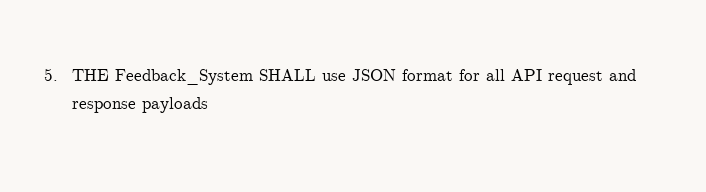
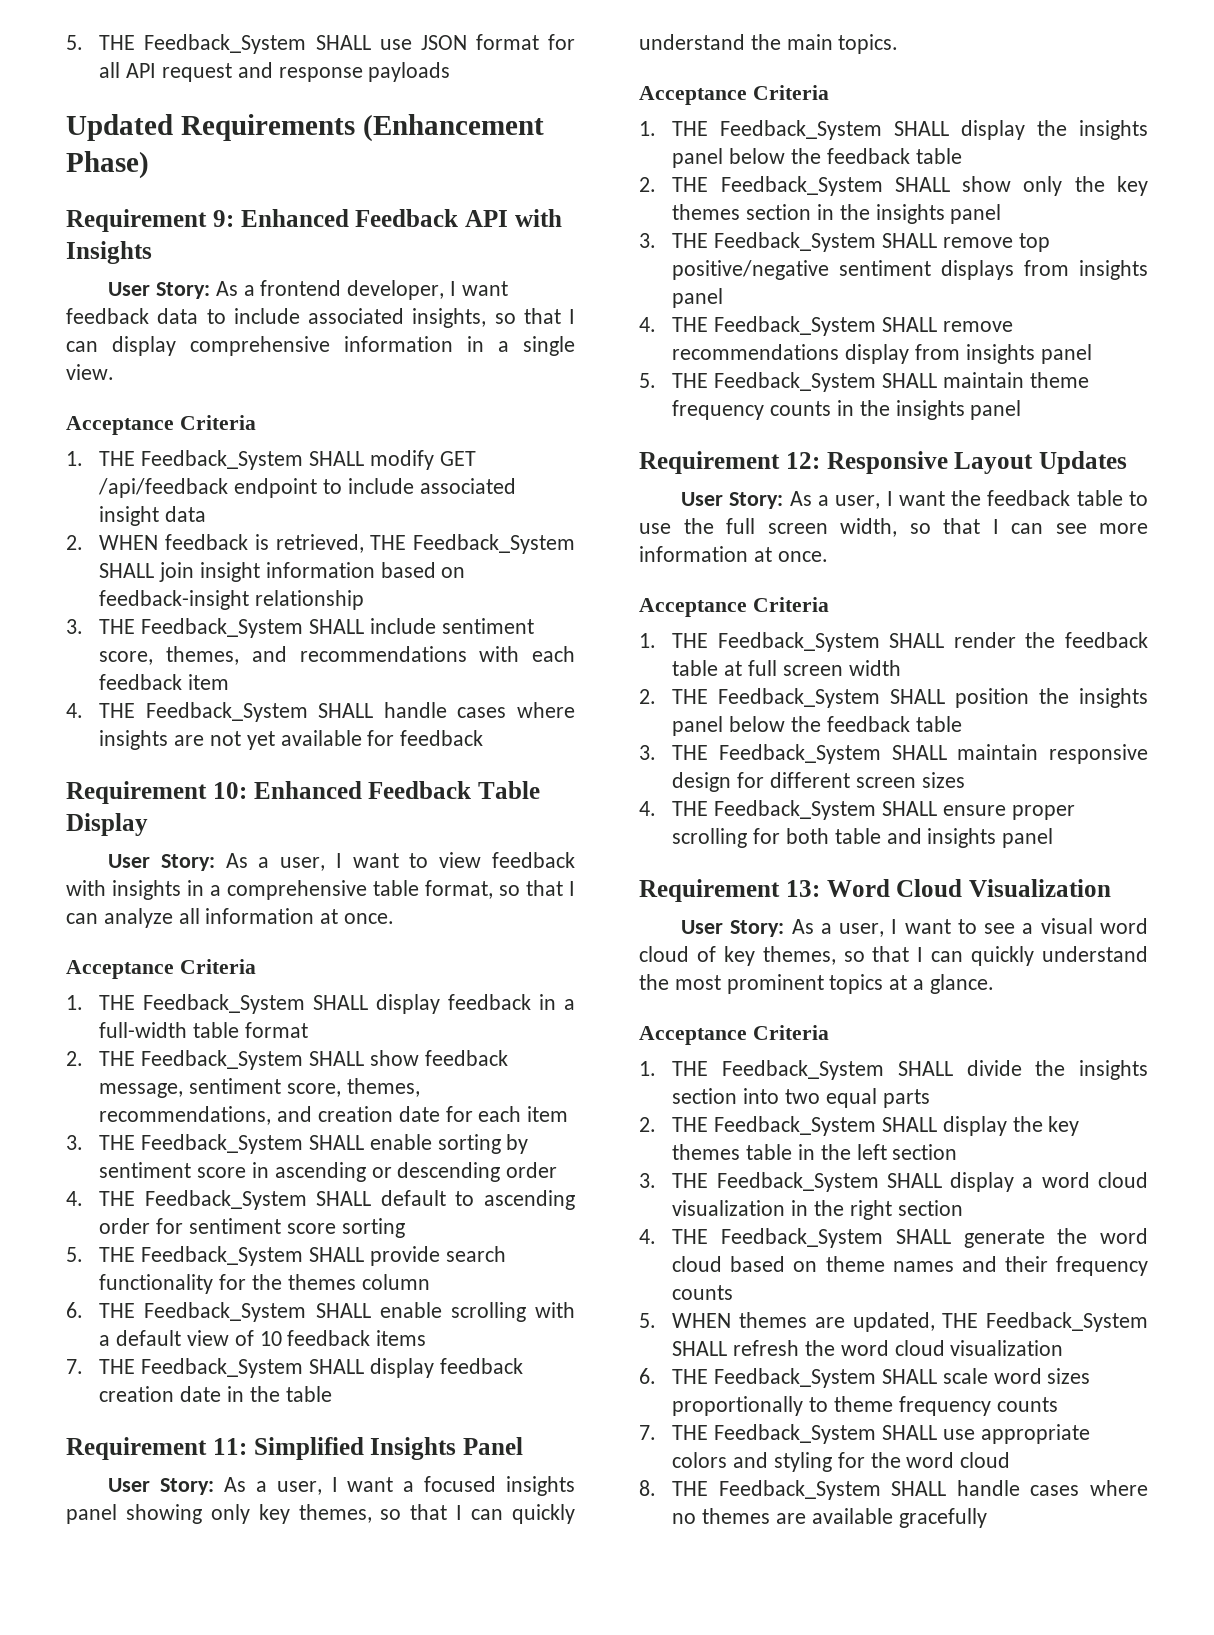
+ Updated Requirements (Enhancement Phase)
+ Requirement 9: Enhanced Feedback API with Insights
+ User Story: As a frontend developer, I want feedback data to include associated insights, so that I can display comprehensive information in a single view.
+ Acceptance Criteria
+ 1. THE Feedback_System SHALL modify GET /api/feedback endpoint to include associated insight data
+ 2. WHEN feedback is retrieved, THE Feedback_System SHALL join insight information based on feedback-insight relationship
+ 3. THE Feedback_System SHALL include sentiment score, themes, and recommendations with each feedback item
+ 4. THE Feedback_System SHALL handle cases where insights are not yet available for feedback
+ Requirement 10: Enhanced Feedback Table Display
+ User Story: As a user, I want to view feedback with insights in a comprehensive table format, so that I can analyze all information at once.
+ Acceptance Criteria
+ 1. THE Feedback_System SHALL display feedback in a full-width table format
+ 2. THE Feedback_System SHALL show feedback message, sentiment score, themes, recommendations, and creation date for each item
+ 3. THE Feedback_System SHALL enable sorting by sentiment score in ascending or descending order
+ 4. THE Feedback_System SHALL default to ascending order for sentiment score sorting
+ 5. THE Feedback_System SHALL provide search functionality for the themes column
+ 6. THE Feedback_System SHALL enable scrolling with a default view of 10 feedback items
+ 7. THE Feedback_System SHALL display feedback creation date in the table
+ Requirement 11: Simplified Insights Panel
+ User Story: As a user, I want a focused insights panel showing only key themes, so that I can quickly understand the main topics.
+ Acceptance Criteria
+ 1. THE Feedback_System SHALL display the insights panel below the feedback table
+ 2. THE Feedback_System SHALL show only the key themes section in the insights panel
+ 3. THE Feedback_System SHALL remove top positive/negative sentiment displays from insights panel
+ 4. THE Feedback_System SHALL remove recommendations display from insights panel
+ 5. THE Feedback_System SHALL maintain theme frequency counts in the insights panel
+ Requirement 12: Responsive Layout Updates
+ User Story: As a user, I want the feedback table to use the full screen width, so that I can see more information at once.
+ Acceptance Criteria
+ 1. THE Feedback_System SHALL render the feedback table at full screen width
+ 2. THE Feedback_System SHALL position the insights panel below the feedback table
+ 3. THE Feedback_System SHALL maintain responsive design for different screen sizes
+ 4. THE Feedback_System SHALL ensure proper scrolling for both table and insights panel
+ Requirement 13: Word Cloud Visualization
+ User Story: As a user, I want to see a visual word cloud of key themes, so that I can quickly understand the most prominent topics at a glance.
+ Acceptance Criteria
+ 1. THE Feedback_System SHALL divide the insights section into two equal parts
+ 2. THE Feedback_System SHALL display the key themes table in the left section
+ 3. THE Feedback_System SHALL display a word cloud visualization in the right section
+ 4. THE Feedback_System SHALL generate the word cloud based on theme names and their frequency counts
+ 5. WHEN themes are updated, THE Feedback_System SHALL refresh the word cloud visualization
+ 6. THE Feedback_System SHALL scale word sizes proportionally to theme frequency counts
+ 7. THE Feedback_System SHALL use appropriate colors and styling for the word cloud
+ 8. THE Feedback_System SHALL handle cases where no themes are available gracefully

